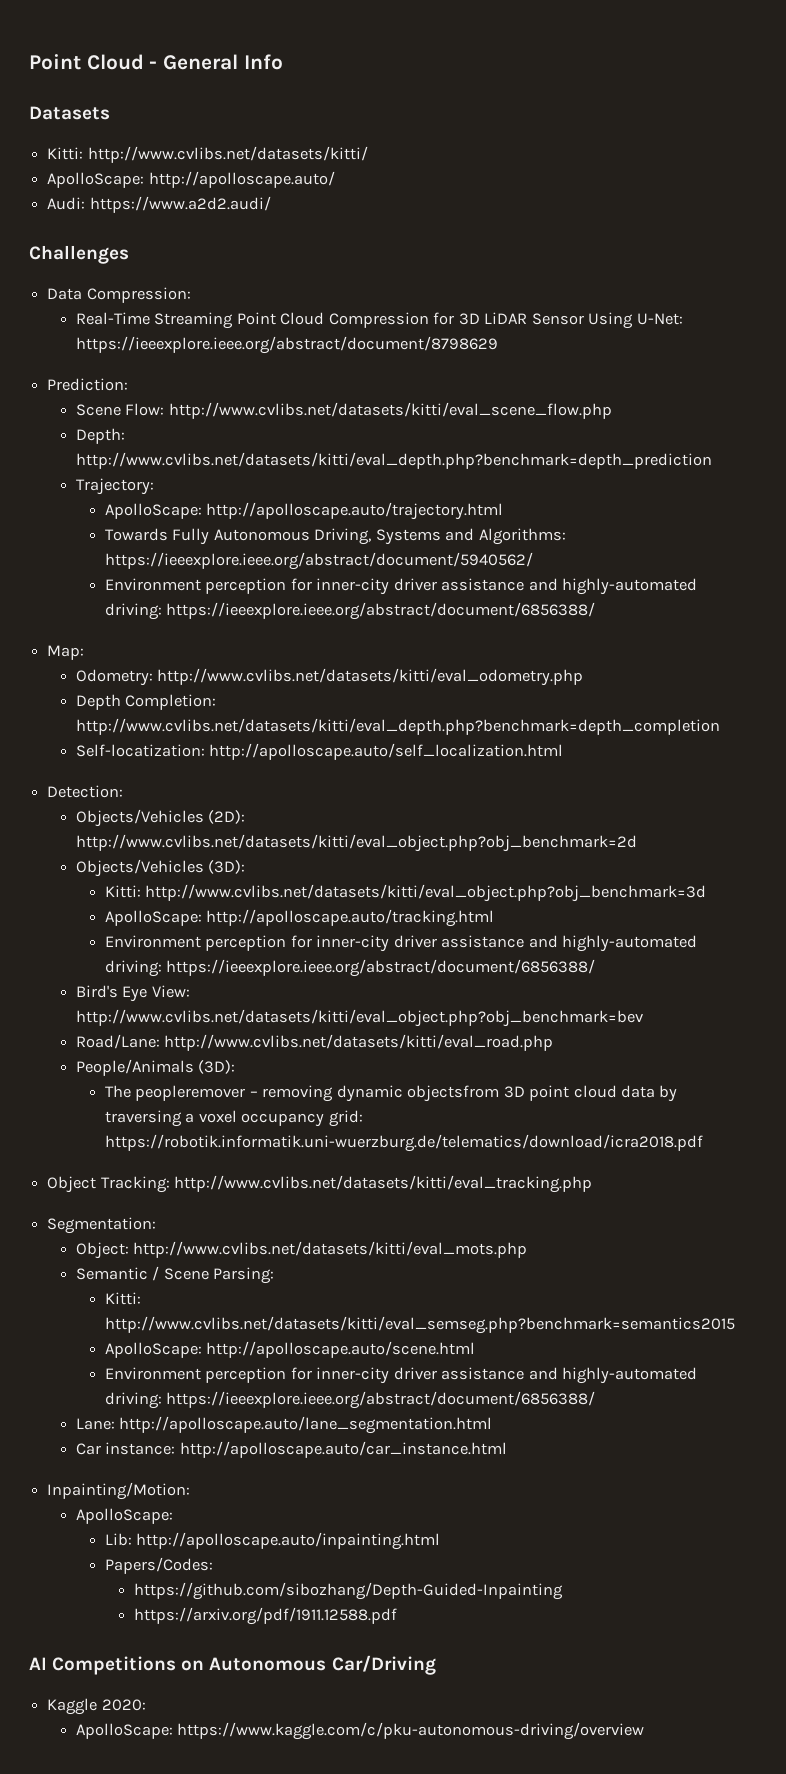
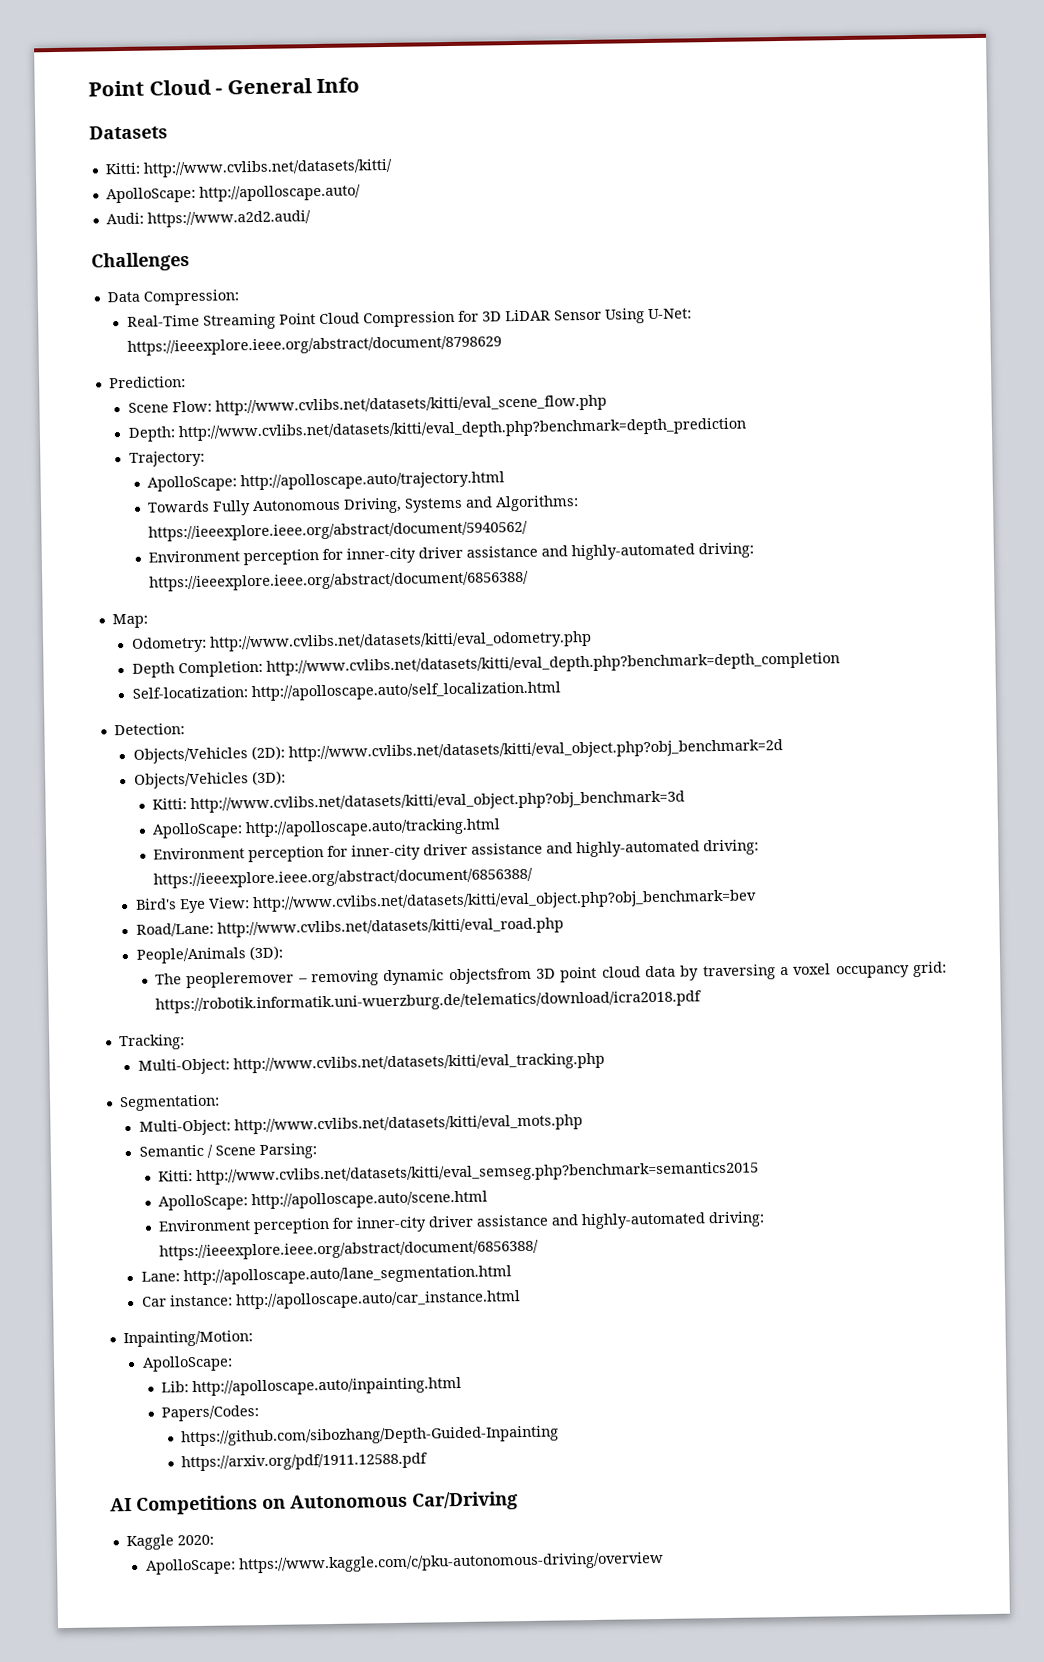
- Object Tracking: http://www.cvlibs.net/datasets/kitti/eval_tracking.php
+ Tracking:
+ Multi-Object: http://www.cvlibs.net/datasets/kitti/eval_tracking.php
- Object: http://www.cvlibs.net/datasets/kitti/eval_mots.php
+ Multi-Object: http://www.cvlibs.net/datasets/kitti/eval_mots.php

